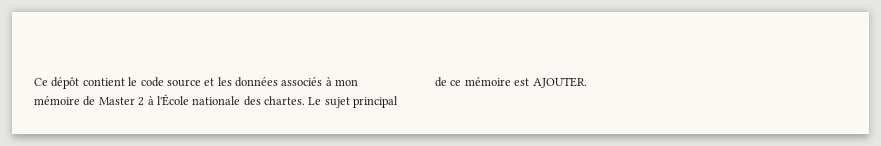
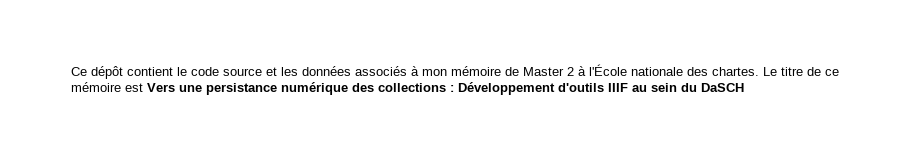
- Le sujet principal de ce mémoire est AJOUTER.
+ Le titre de ce mémoire est Vers une persistance numérique des collections : Développement d'outils IIIF au sein du DaSCH

